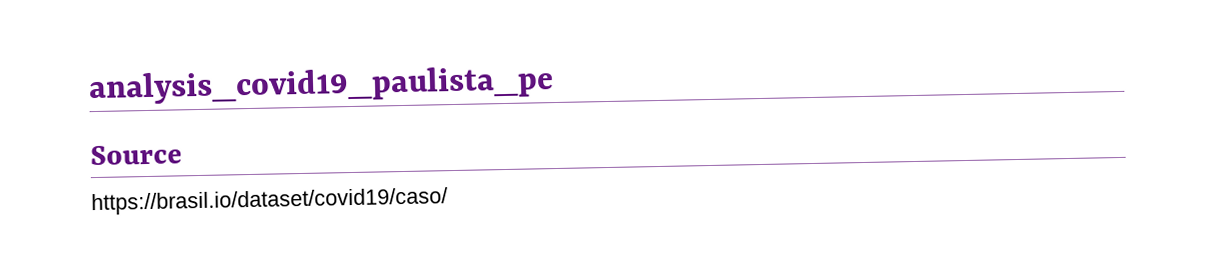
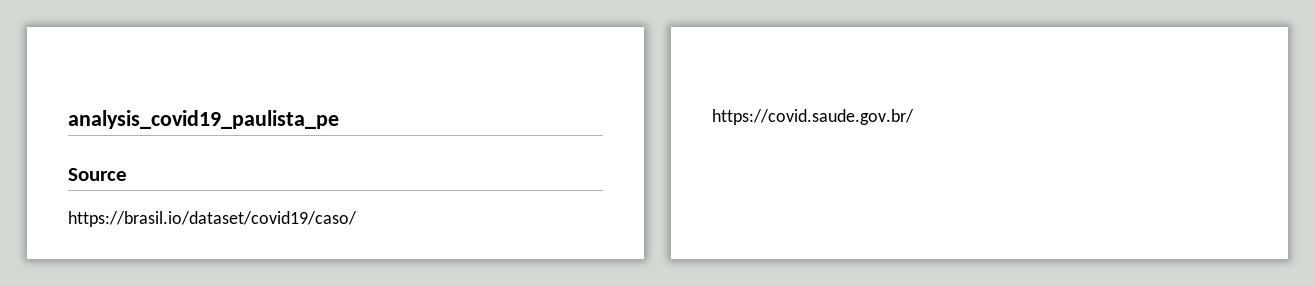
+ https://covid.saude.gov.br/

